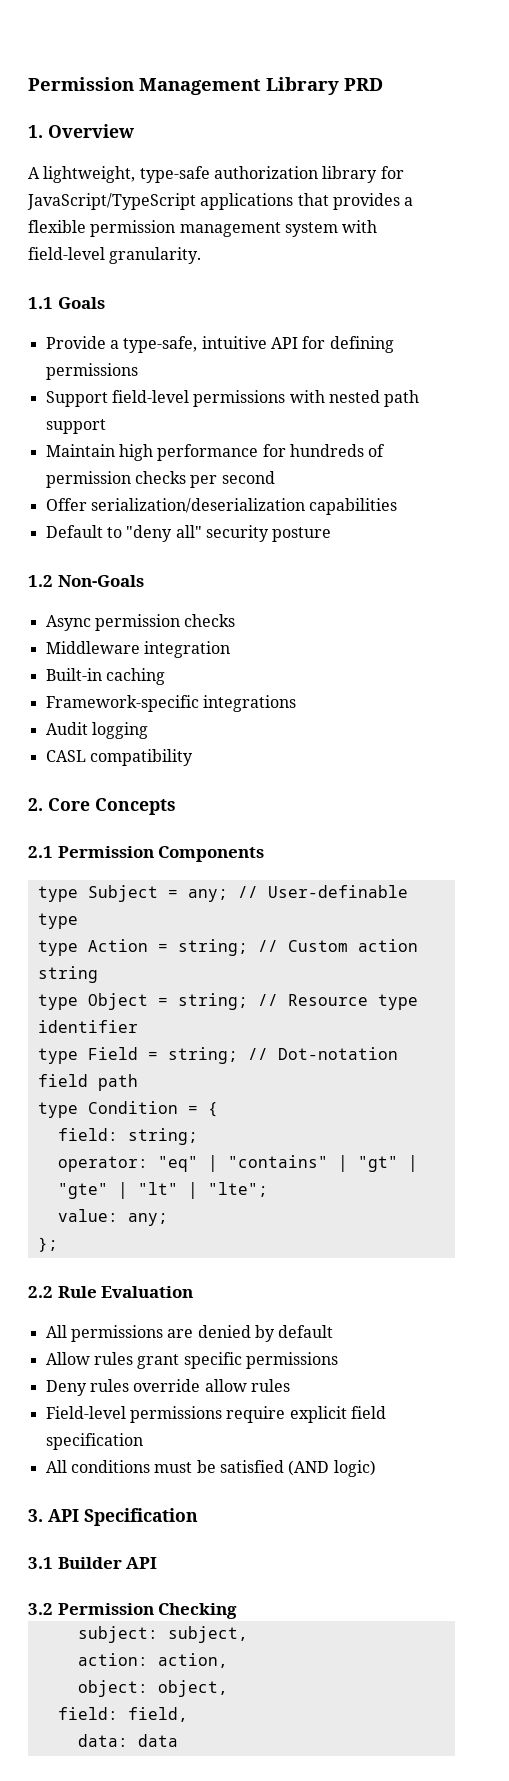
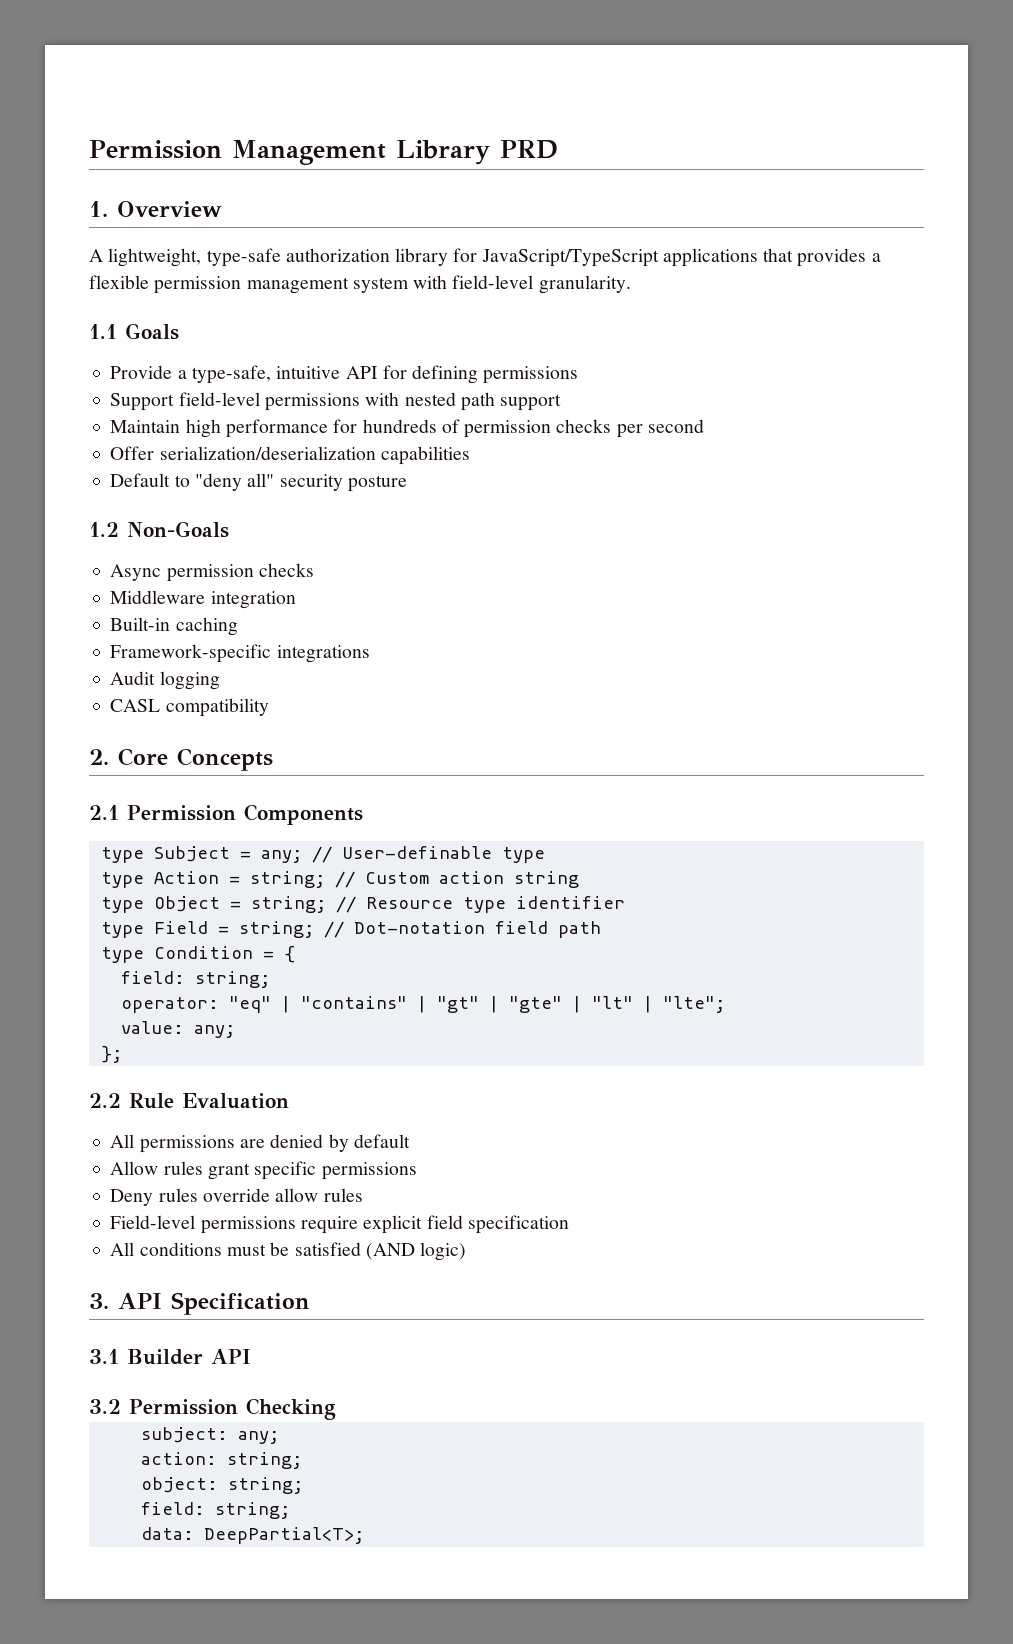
- subject: subject,
+ subject: any;
- action: action,
+ action: string;
- object: object,
- field: field,
+ object: string;
+ field: string;
- data: data
+ data: DeepPartial<T>;

